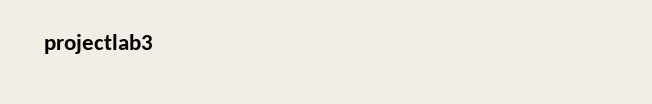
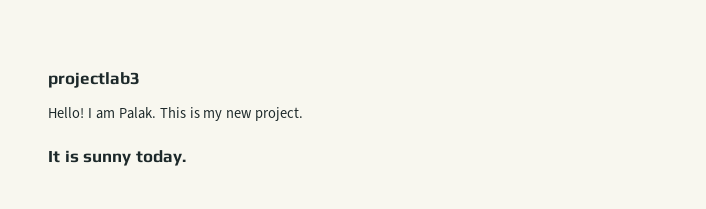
+ Hello! I am Palak. This is my new project.
+ It is sunny today.

